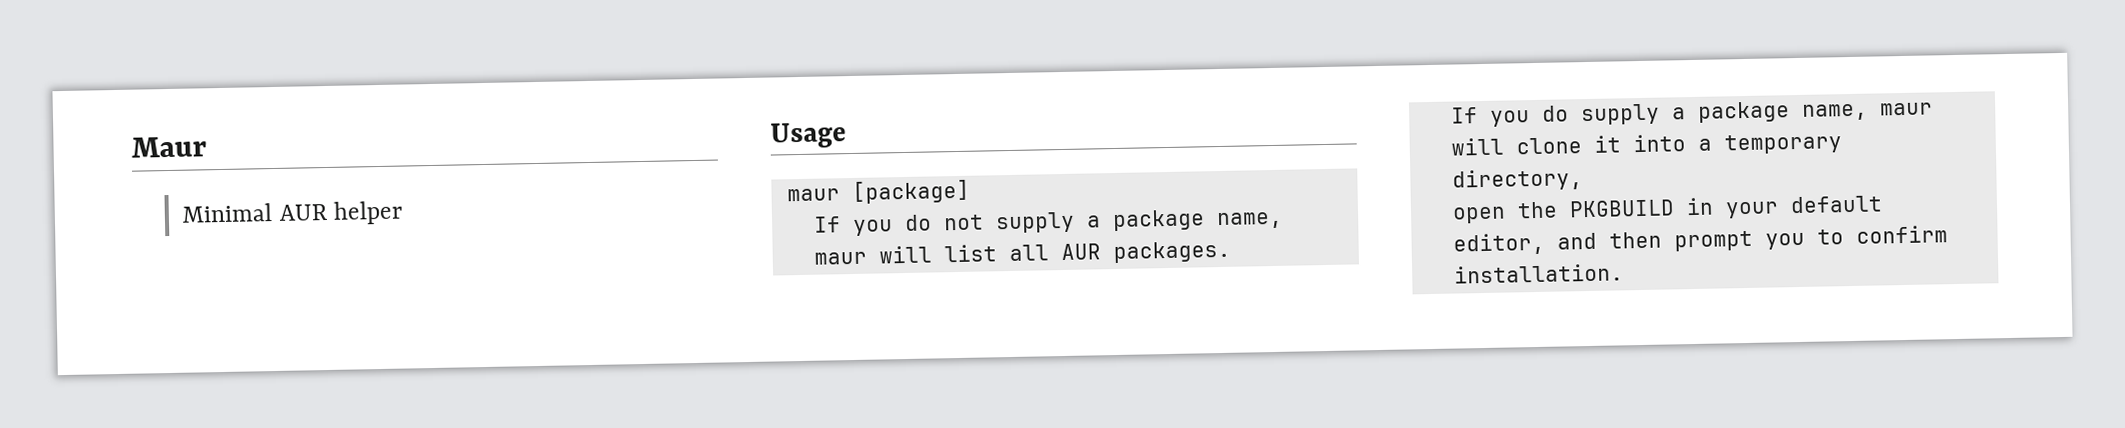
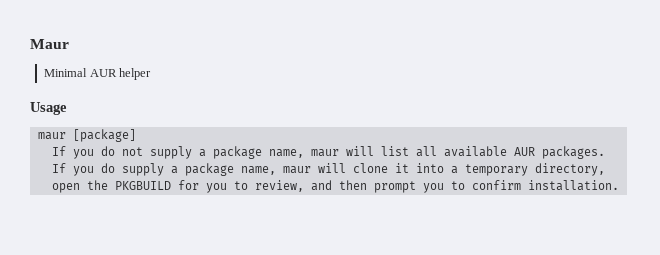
- If you do not supply a package name, maur will list all AUR packages.
+ If you do not supply a package name, maur will list all available AUR packages.
- open the PKGBUILD in your default editor, and then prompt you to confirm installation.
+ open the PKGBUILD for you to review, and then prompt you to confirm installation.

